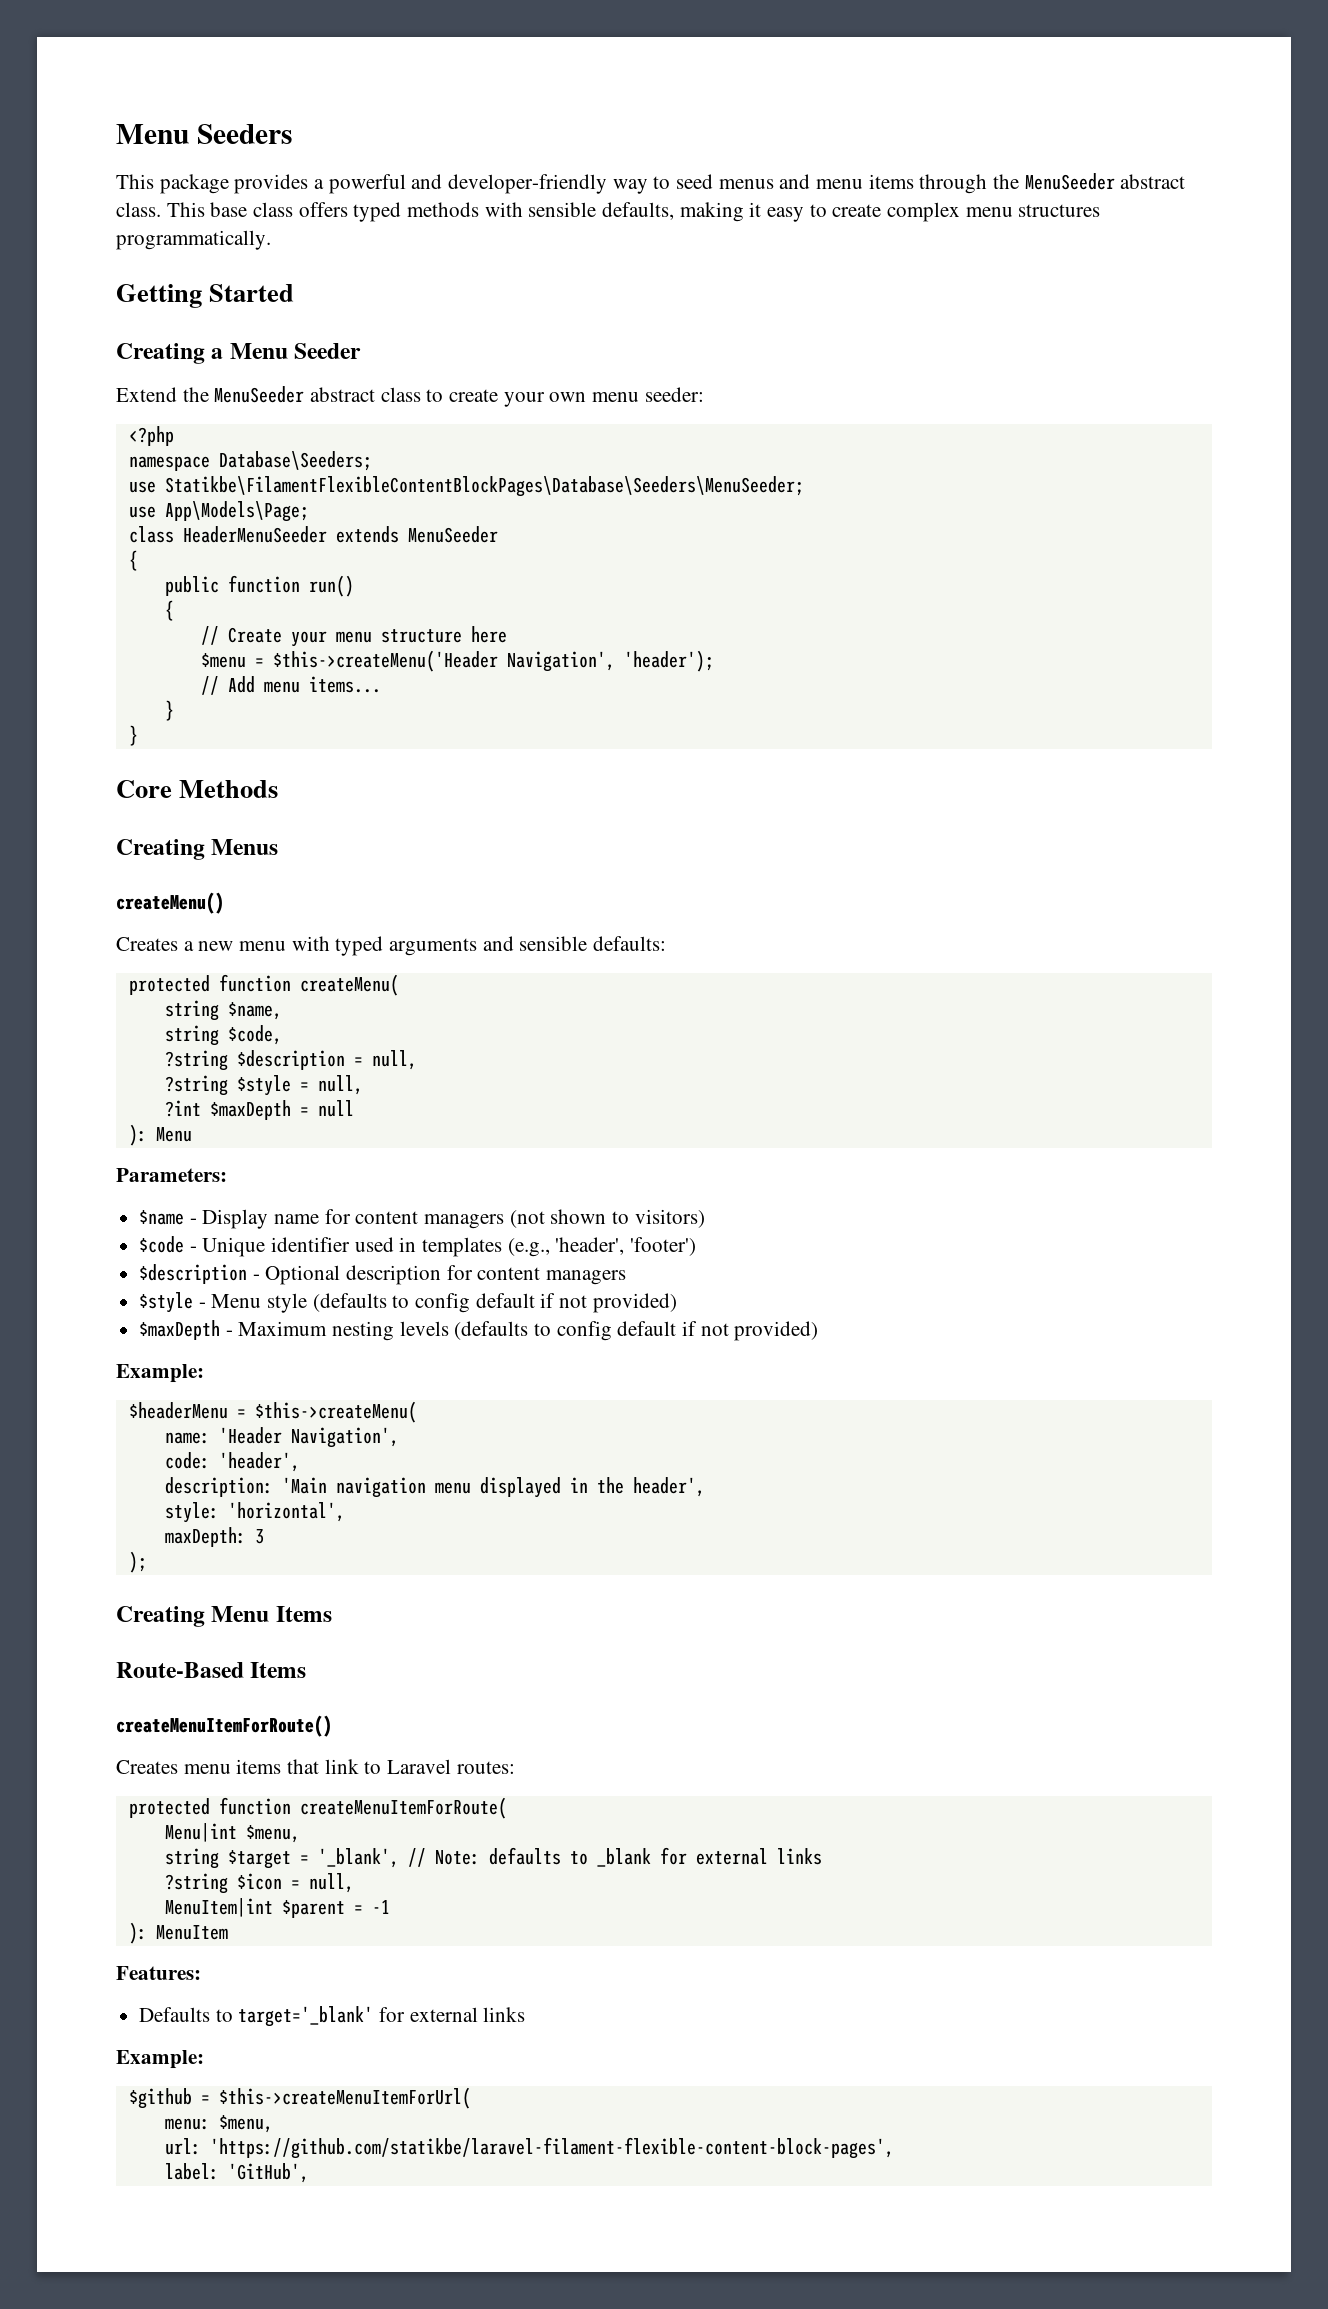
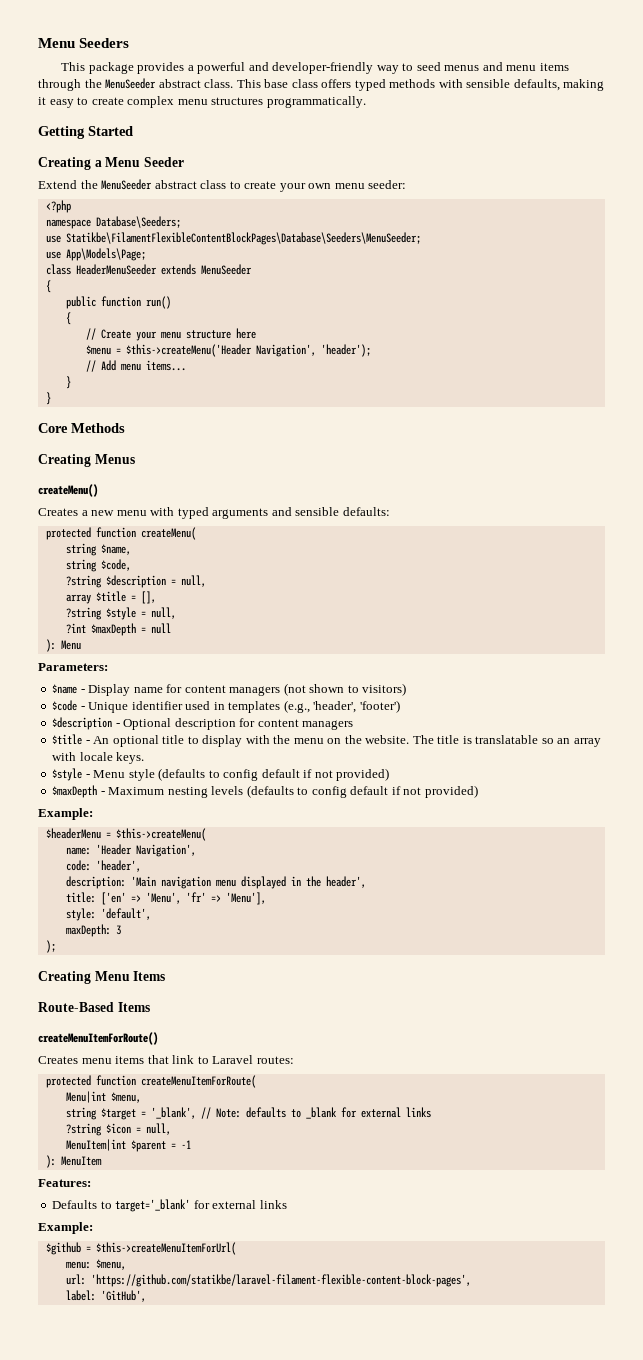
+ array $title = [],
+ $title - An optional title to display with the menu on the website. The title is translatable so an array with locale keys.
+ title: ['en' => 'Menu', 'fr' => 'Menu'],
- style: 'horizontal',
+ style: 'default',

